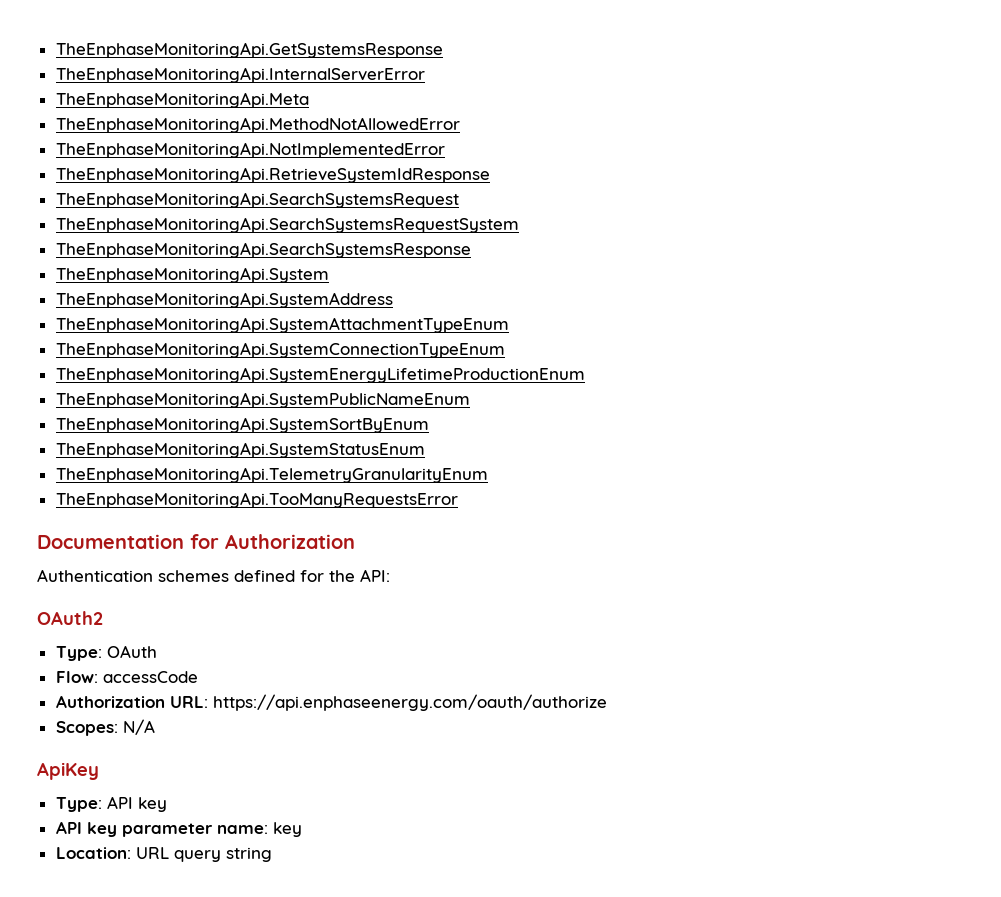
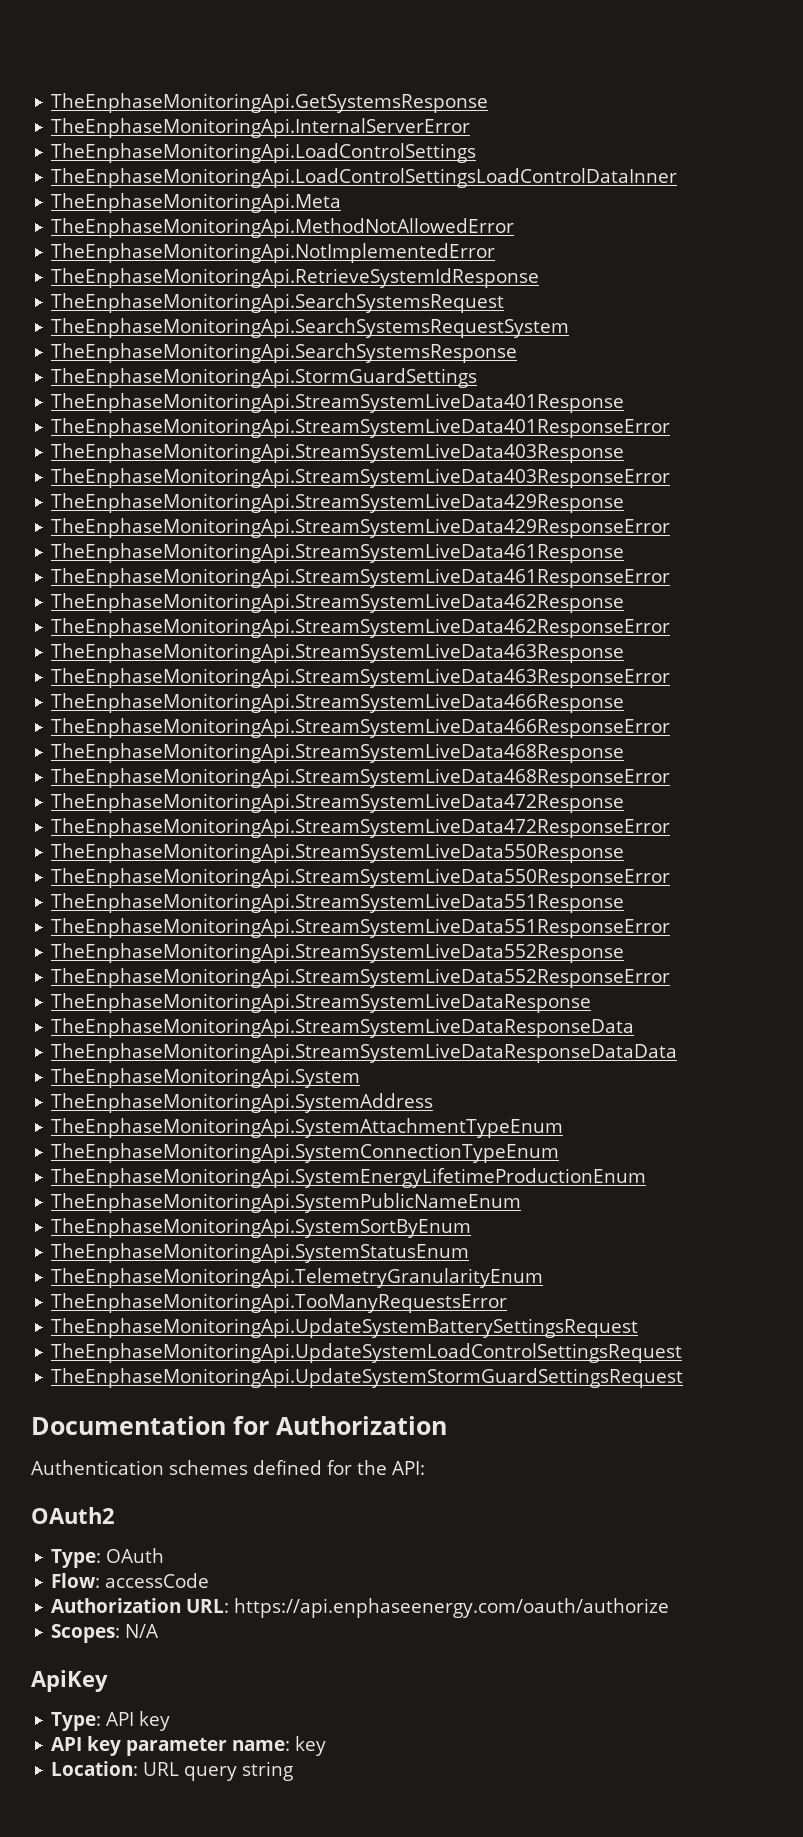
+ TheEnphaseMonitoringApi.LoadControlSettings
+ TheEnphaseMonitoringApi.LoadControlSettingsLoadControlDataInner
+ TheEnphaseMonitoringApi.StormGuardSettings
+ TheEnphaseMonitoringApi.StreamSystemLiveData401Response
+ TheEnphaseMonitoringApi.StreamSystemLiveData401ResponseError
+ TheEnphaseMonitoringApi.StreamSystemLiveData403Response
+ TheEnphaseMonitoringApi.StreamSystemLiveData403ResponseError
+ TheEnphaseMonitoringApi.StreamSystemLiveData429Response
+ TheEnphaseMonitoringApi.StreamSystemLiveData429ResponseError
+ TheEnphaseMonitoringApi.StreamSystemLiveData461Response
+ TheEnphaseMonitoringApi.StreamSystemLiveData461ResponseError
+ TheEnphaseMonitoringApi.StreamSystemLiveData462Response
+ TheEnphaseMonitoringApi.StreamSystemLiveData462ResponseError
+ TheEnphaseMonitoringApi.StreamSystemLiveData463Response
+ TheEnphaseMonitoringApi.StreamSystemLiveData463ResponseError
+ TheEnphaseMonitoringApi.StreamSystemLiveData466Response
+ TheEnphaseMonitoringApi.StreamSystemLiveData466ResponseError
+ TheEnphaseMonitoringApi.StreamSystemLiveData468Response
+ TheEnphaseMonitoringApi.StreamSystemLiveData468ResponseError
+ TheEnphaseMonitoringApi.StreamSystemLiveData472Response
+ TheEnphaseMonitoringApi.StreamSystemLiveData472ResponseError
+ TheEnphaseMonitoringApi.StreamSystemLiveData550Response
+ TheEnphaseMonitoringApi.StreamSystemLiveData550ResponseError
+ TheEnphaseMonitoringApi.StreamSystemLiveData551Response
+ TheEnphaseMonitoringApi.StreamSystemLiveData551ResponseError
+ TheEnphaseMonitoringApi.StreamSystemLiveData552Response
+ TheEnphaseMonitoringApi.StreamSystemLiveData552ResponseError
+ TheEnphaseMonitoringApi.StreamSystemLiveDataResponse
+ TheEnphaseMonitoringApi.StreamSystemLiveDataResponseData
+ TheEnphaseMonitoringApi.StreamSystemLiveDataResponseDataData
+ TheEnphaseMonitoringApi.UpdateSystemBatterySettingsRequest
+ TheEnphaseMonitoringApi.UpdateSystemLoadControlSettingsRequest
+ TheEnphaseMonitoringApi.UpdateSystemStormGuardSettingsRequest

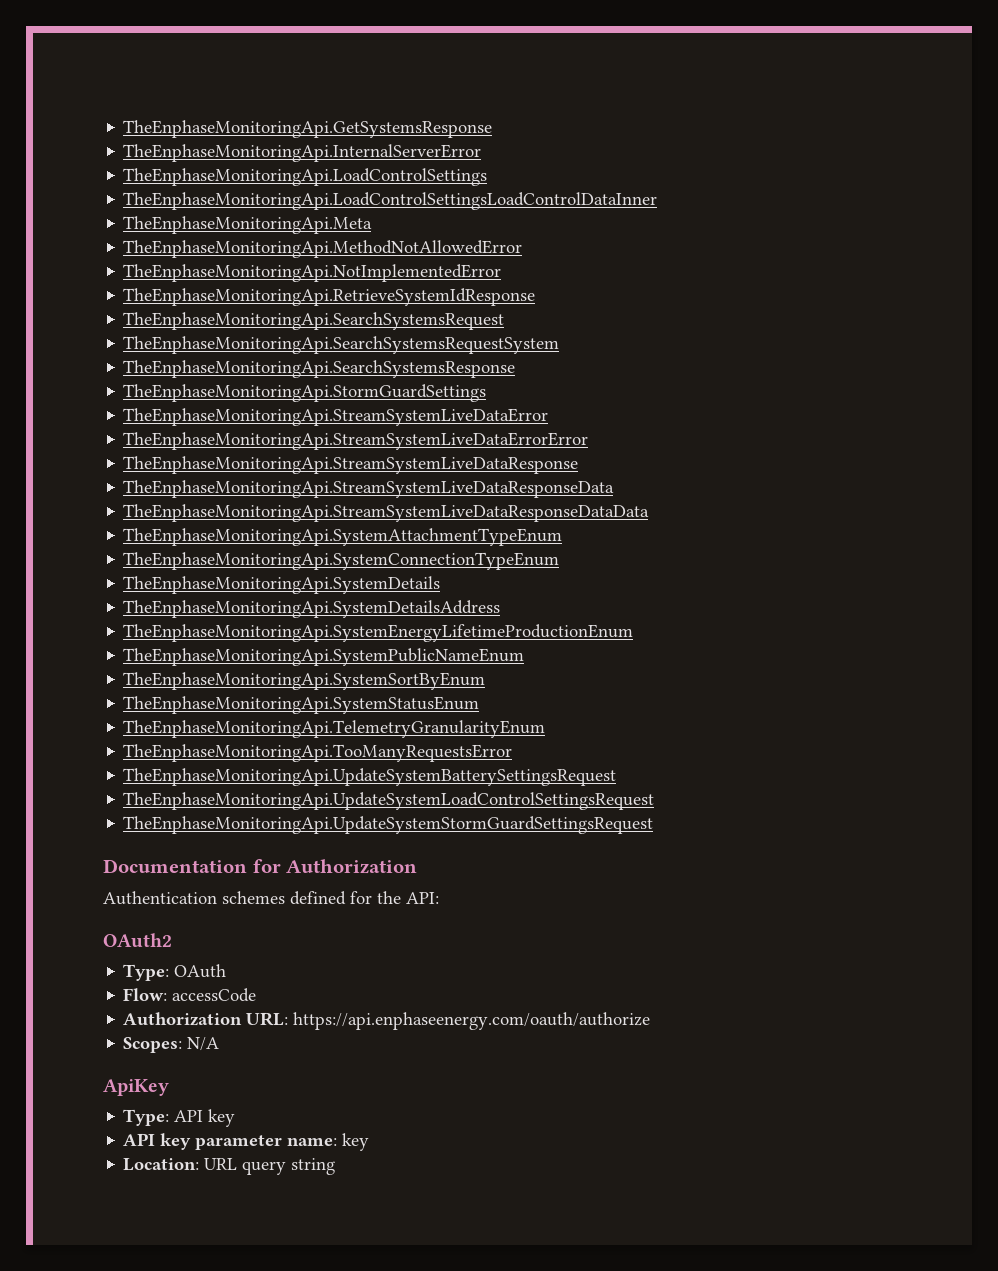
- TheEnphaseMonitoringApi.StreamSystemLiveData401Response
- TheEnphaseMonitoringApi.StreamSystemLiveData401ResponseError
- TheEnphaseMonitoringApi.StreamSystemLiveData403Response
- TheEnphaseMonitoringApi.StreamSystemLiveData403ResponseError
- TheEnphaseMonitoringApi.StreamSystemLiveData429Response
- TheEnphaseMonitoringApi.StreamSystemLiveData429ResponseError
- TheEnphaseMonitoringApi.StreamSystemLiveData461Response
- TheEnphaseMonitoringApi.StreamSystemLiveData461ResponseError
- TheEnphaseMonitoringApi.StreamSystemLiveData462Response
- TheEnphaseMonitoringApi.StreamSystemLiveData462ResponseError
- TheEnphaseMonitoringApi.StreamSystemLiveData463Response
- TheEnphaseMonitoringApi.StreamSystemLiveData463ResponseError
- TheEnphaseMonitoringApi.StreamSystemLiveData466Response
- TheEnphaseMonitoringApi.StreamSystemLiveData466ResponseError
- TheEnphaseMonitoringApi.StreamSystemLiveData468Response
- TheEnphaseMonitoringApi.StreamSystemLiveData468ResponseError
- TheEnphaseMonitoringApi.StreamSystemLiveData472Response
- TheEnphaseMonitoringApi.StreamSystemLiveData472ResponseError
- TheEnphaseMonitoringApi.StreamSystemLiveData550Response
- TheEnphaseMonitoringApi.StreamSystemLiveData550ResponseError
- TheEnphaseMonitoringApi.StreamSystemLiveData551Response
- TheEnphaseMonitoringApi.StreamSystemLiveData551ResponseError
- TheEnphaseMonitoringApi.StreamSystemLiveData552Response
- TheEnphaseMonitoringApi.StreamSystemLiveData552ResponseError
+ TheEnphaseMonitoringApi.StreamSystemLiveDataError
+ TheEnphaseMonitoringApi.StreamSystemLiveDataErrorError
- TheEnphaseMonitoringApi.System
- TheEnphaseMonitoringApi.SystemAddress
+ TheEnphaseMonitoringApi.SystemDetails
+ TheEnphaseMonitoringApi.SystemDetailsAddress

